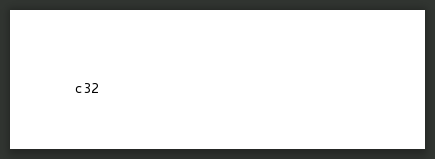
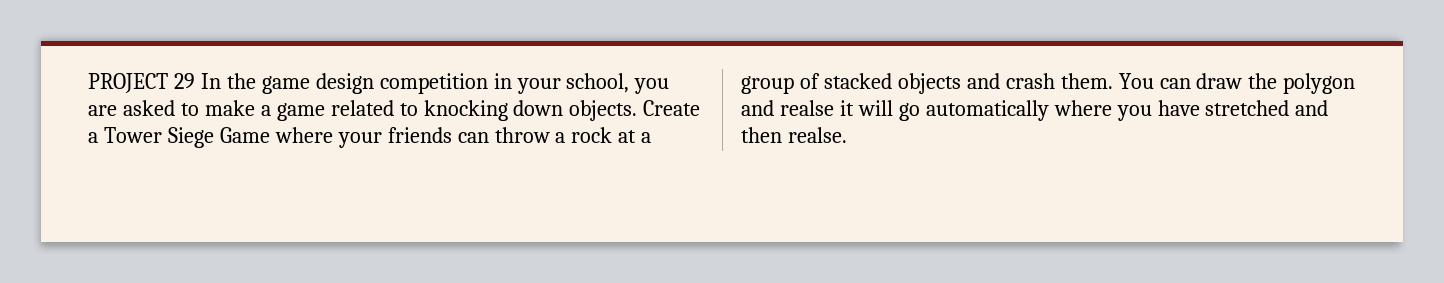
- c32
+ PROJECT 29 In the game design competition in your school, you are asked to make a game related to knocking down objects. Create a Tower Siege Game where your friends can throw a rock at a group of stacked objects and crash them. You can draw the polygon and realse it will go automatically where you have stretched and then realse.

